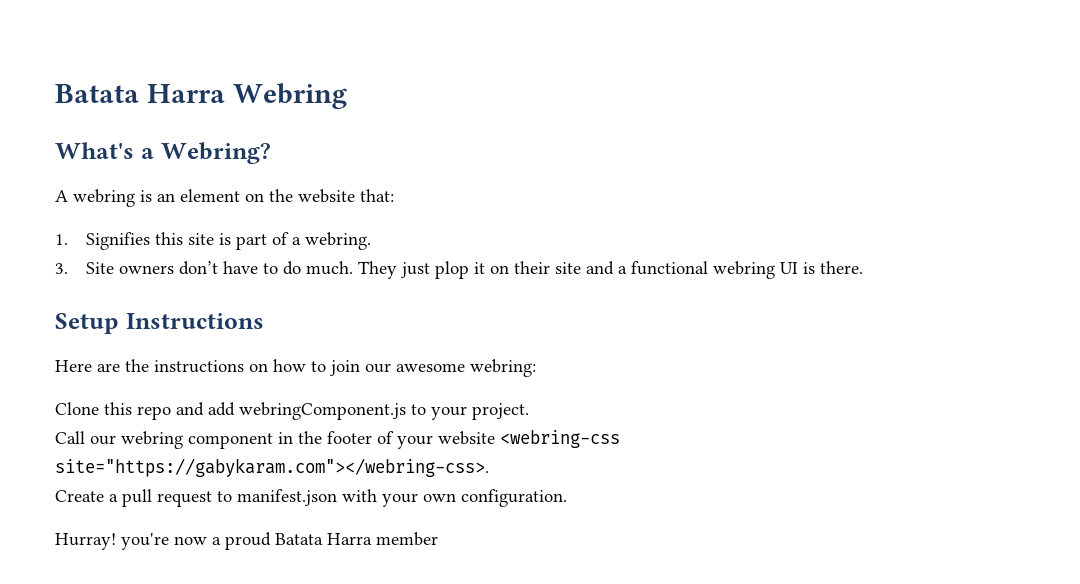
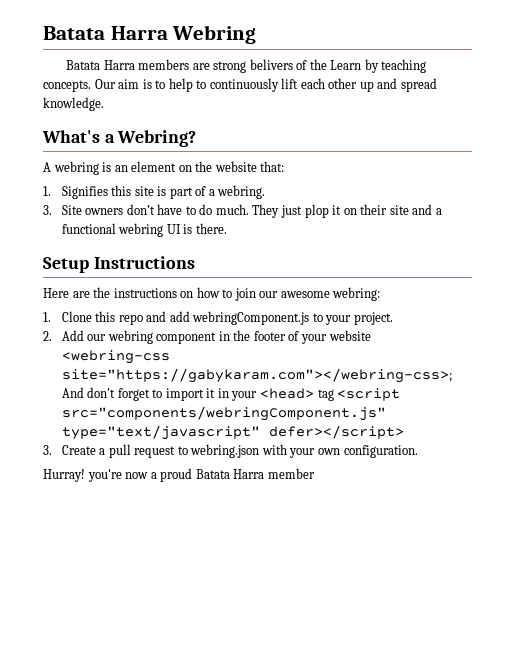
+ Batata Harra members are strong belivers of the Learn by teaching concepts. Our aim is to help to continuously lift each other up and spread knowledge.
- Clone this repo and add webringComponent.js to your project.
+ 1. Clone this repo and add webringComponent.js to your project.
- Call our webring component in the footer of your website <webring-css site="https://gabykaram.com"></webring-css>.
- Create a pull request to manifest.json with your own configuration.
+ 2. Add our webring component in the footer of your website <webring-css site="https://gabykaram.com"></webring-css>; And don't forget to import it in your <head> tag <script src="components/webringComponent.js" type="text/javascript" defer></script>
+ 3. Create a pull request to webring.json with your own configuration.

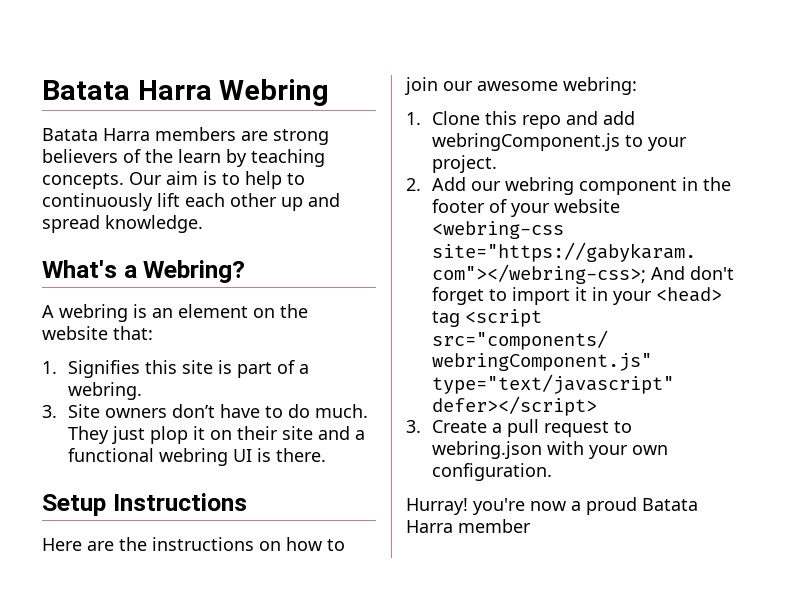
- Batata Harra members are strong belivers of the Learn by teaching concepts.
+ Batata Harra members are strong believers of the learn by teaching concepts.

